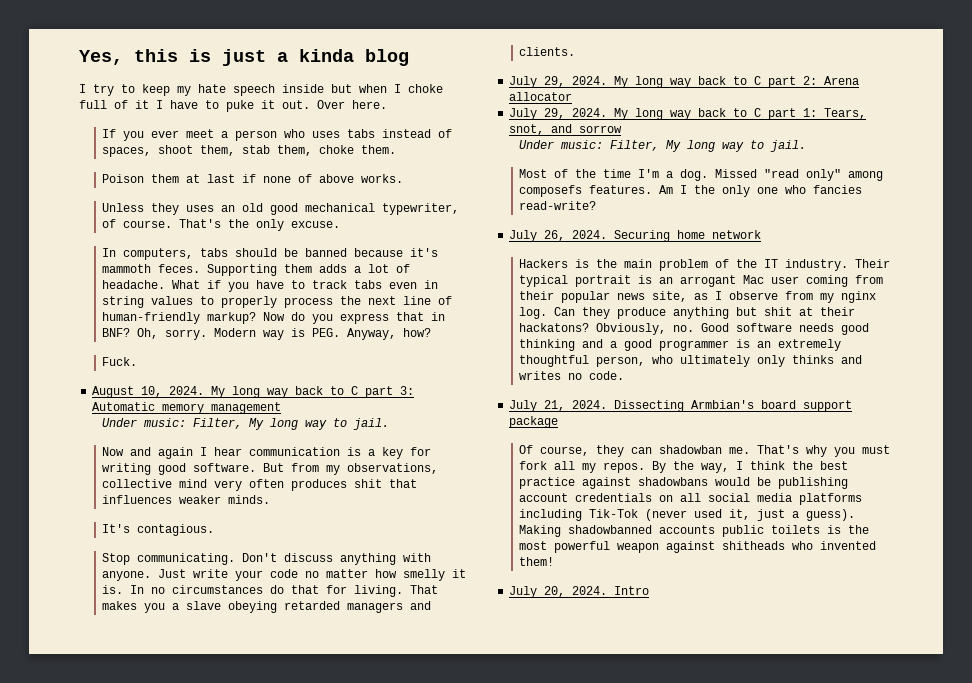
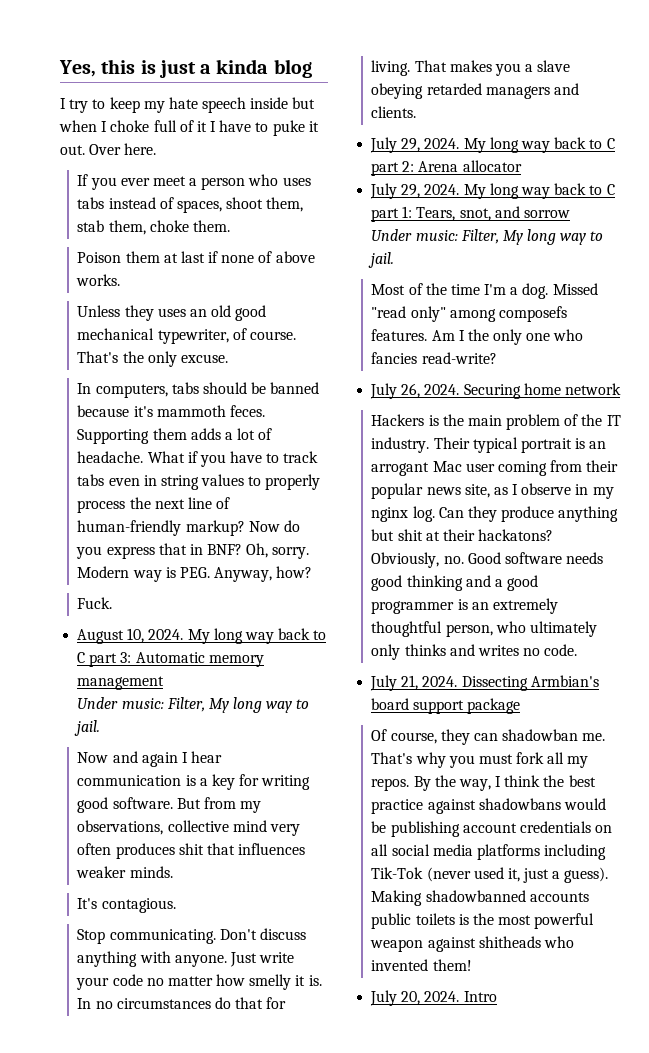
- Their typical portrait is an arrogant Mac user coming from their popular news site, as I observe from my nginx log.
+ Their typical portrait is an arrogant Mac user coming from their popular news site, as I observe in my nginx log.

